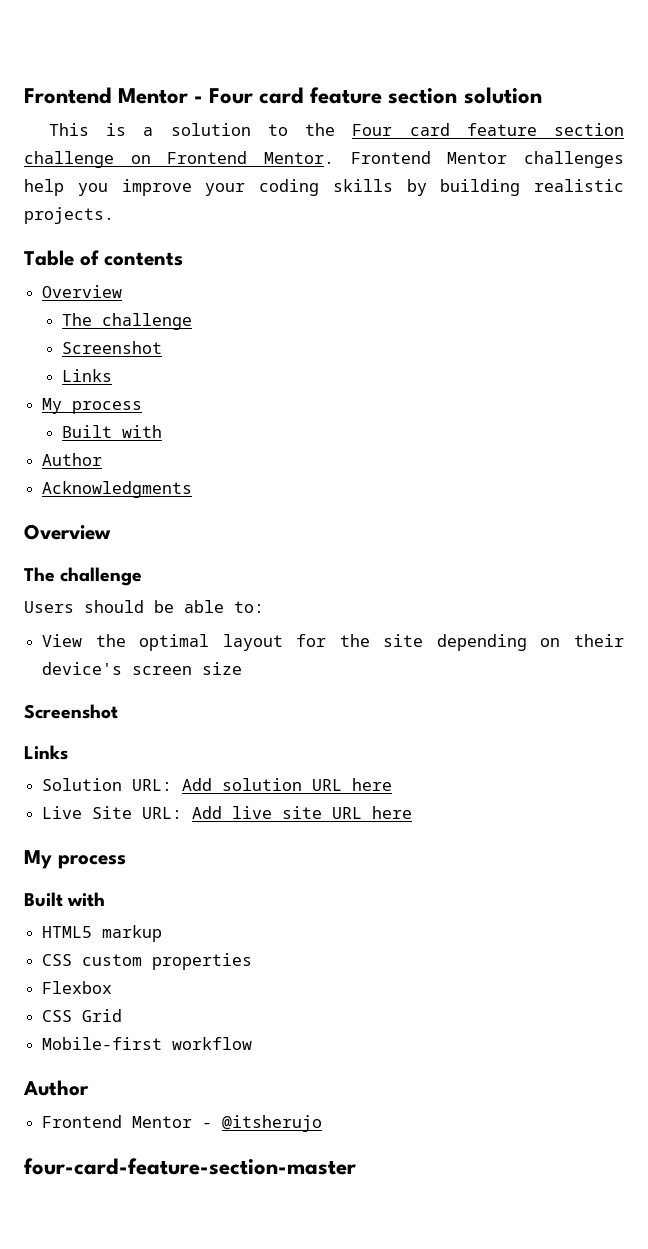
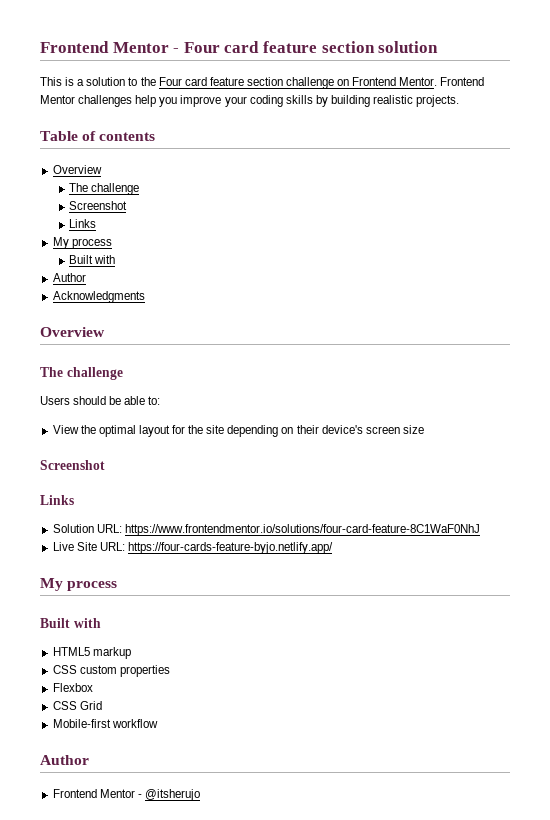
- Solution URL: Add solution URL here
+ Solution URL: https://www.frontendmentor.io/solutions/four-card-feature-8C1WaF0NhJ
- Live Site URL: Add live site URL here
+ Live Site URL: https://four-cards-feature-byjo.netlify.app/
- four-card-feature-section-master

